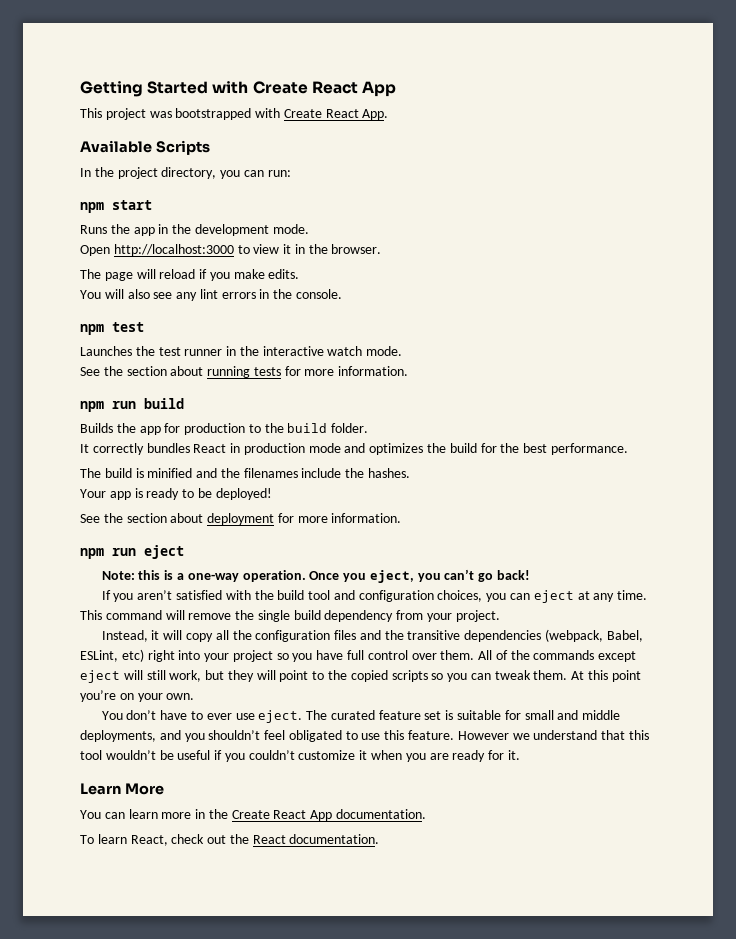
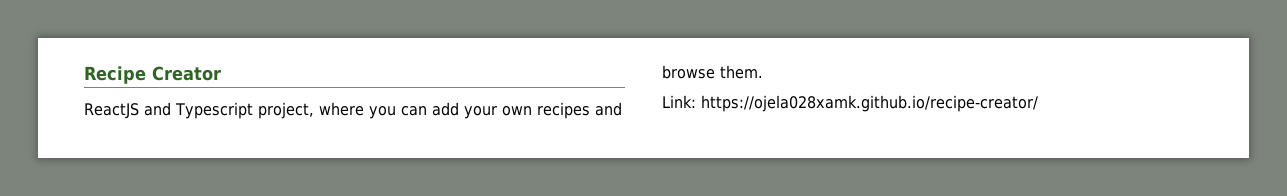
- Getting Started with Create React App
- This project was bootstrapped with Create React App.
- Available Scripts
- In the project directory, you can run:
- npm start
- Runs the app in the development mode.
- Open http://localhost:3000 to view it in the browser.
- The page will reload if you make edits.
- You will also see any lint errors in the console.
- npm test
- Launches the test runner in the interactive watch mode.
- See the section about running tests for more information.
- npm run build
- Builds the app for production to the build folder.
- It correctly bundles React in production mode and optimizes the build for the best performance.
- The build is minified and the filenames include the hashes.
- Your app is ready to be deployed!
- See the section about deployment for more information.
- npm run eject
- Note: this is a one-way operation. Once you eject, you can’t go back!
- If you aren’t satisfied with the build tool and configuration choices, you can eject at any time. This command will remove the single build dependency from your project.
- Instead, it will copy all the configuration files and the transitive dependencies (webpack, Babel, ESLint, etc) right into your project so you have full control over them. All of the commands except eject will still work, but they will point to the copied scripts so you can tweak them. At this point you’re on your own.
- You don’t have to ever use eject. The curated feature set is suitable for small and middle deployments, and you shouldn’t feel obligated to use this feature. However we understand that this tool wouldn’t be useful if you couldn’t customize it when you are ready for it.
- Learn More
- You can learn more in the Create React App documentation.
- To learn React, check out the React documentation.
+ Recipe Creator
+ ReactJS and Typescript project, where you can add your own recipes and browse them.
+ Link: https://ojela028xamk.github.io/recipe-creator/

